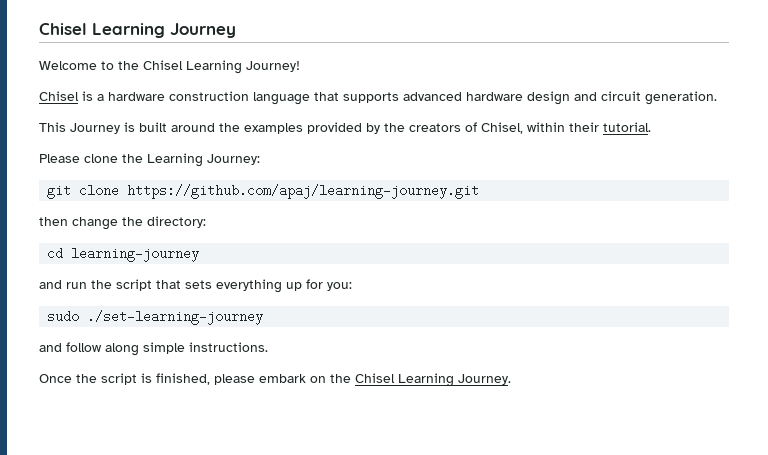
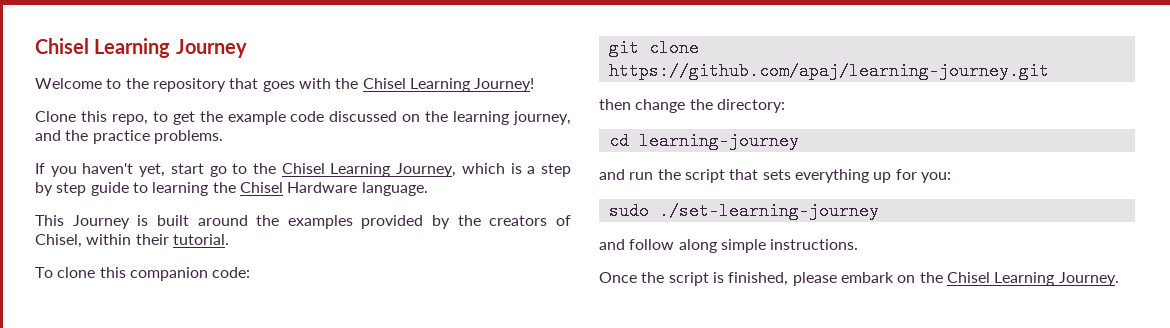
- Welcome to the Chisel Learning Journey!
- Chisel is a hardware construction language that supports advanced hardware design and circuit generation.
+ Welcome to the repository that goes with the Chisel Learning Journey!
+ Clone this repo, to get the example code discussed on the learning journey, and the practice problems.
+ If you haven't yet, start go to the Chisel Learning Journey, which is a step by step guide to learning the Chisel Hardware language.
- Please clone the Learning Journey:
+ To clone this companion code:

